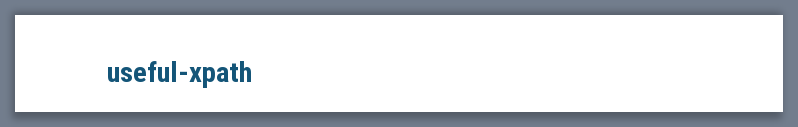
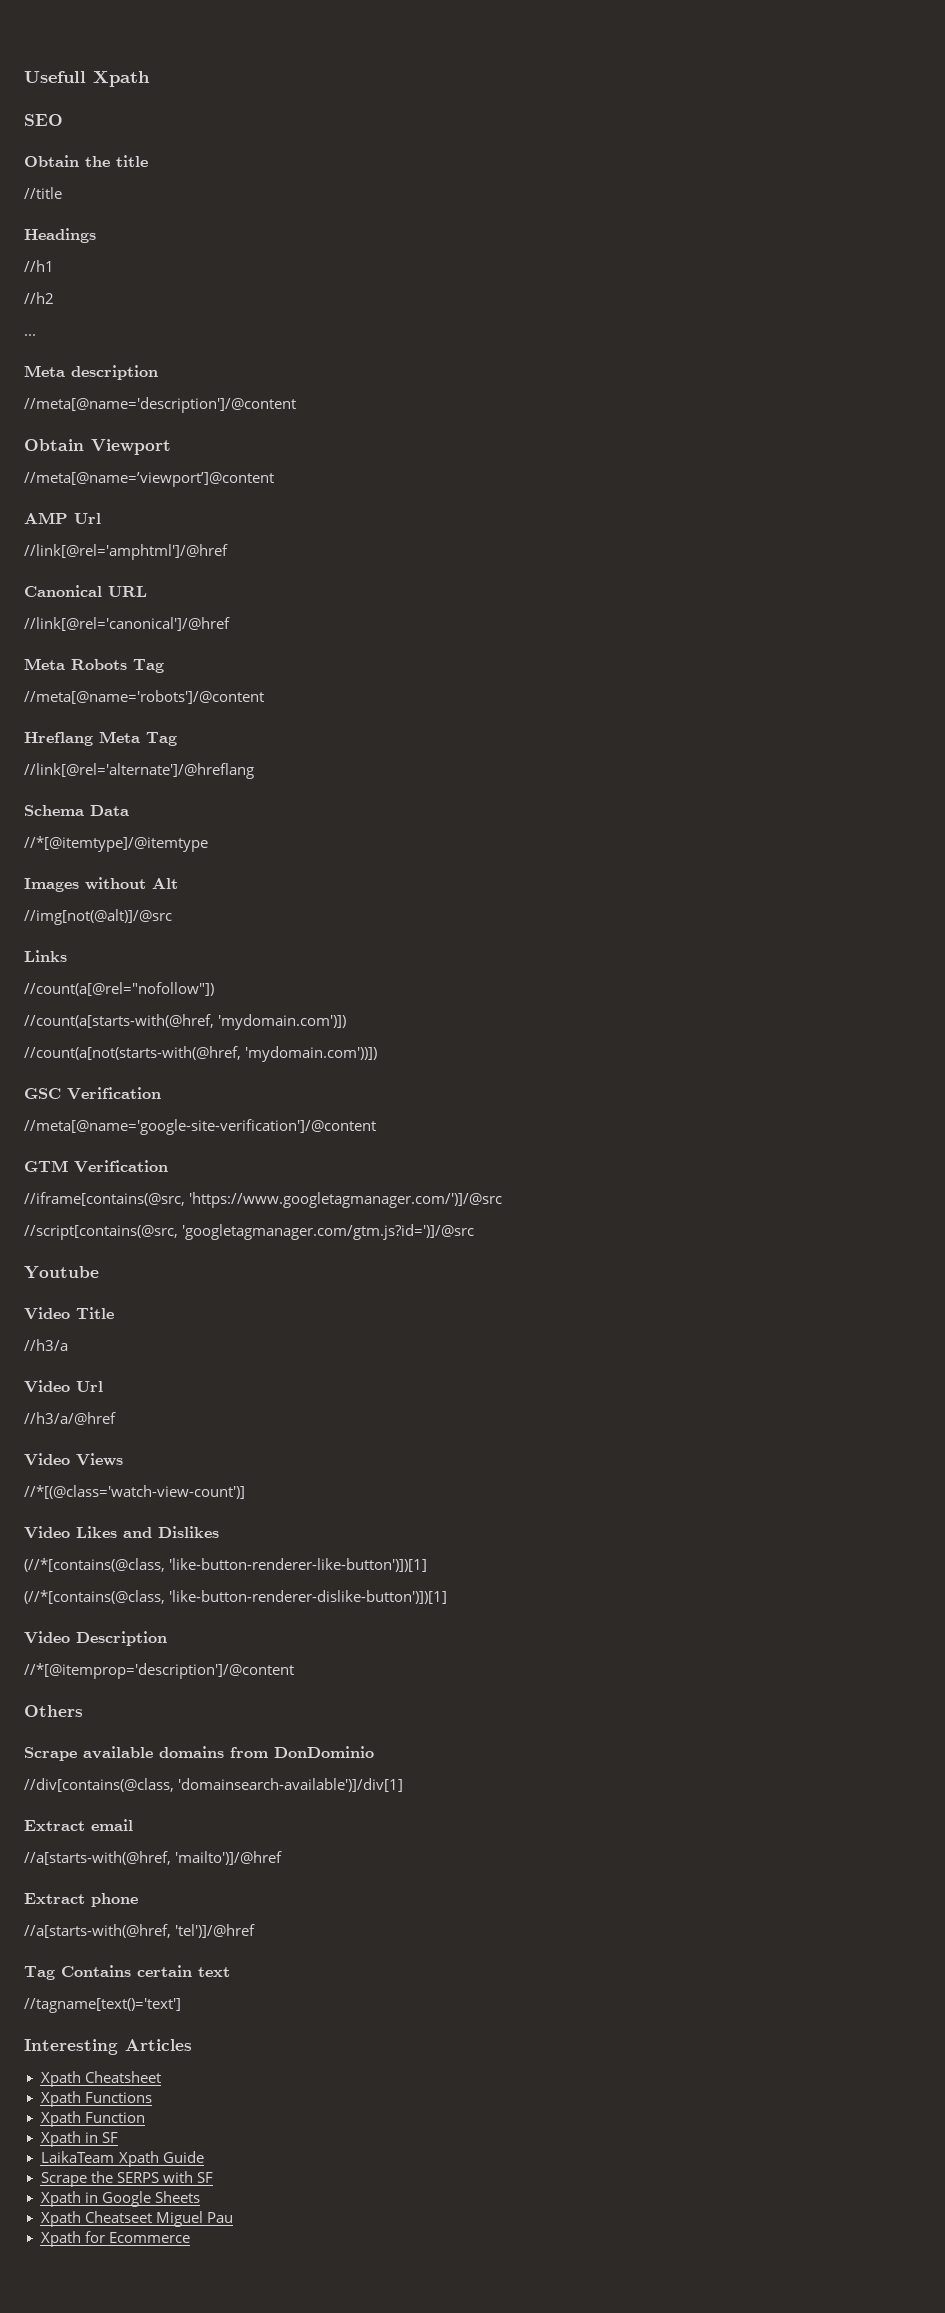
- useful-xpath
+ Usefull Xpath
+ SEO
+ Obtain the title
+ //title
+ Headings
+ //h1
+ //h2
+ ...
+ Meta description
+ //meta[@name='description']/@content
+ Obtain Viewport
+ //meta[@name=’viewport’]@content
+ AMP Url
+ //link[@rel='amphtml']/@href
+ Canonical URL
+ //link[@rel='canonical']/@href
+ Meta Robots Tag
+ //meta[@name='robots']/@content
+ Hreflang Meta Tag
+ //link[@rel='alternate']/@hreflang
+ Schema Data
+ //*[@itemtype]/@itemtype
+ Images without Alt
+ //img[not(@alt)]/@src
+ Links
+ //count(a[@rel="nofollow"])
+ //count(a[starts-with(@href, 'mydomain.com')])
+ //count(a[not(starts-with(@href, 'mydomain.com'))])
+ GSC Verification
+ //meta[@name='google-site-verification']/@content
+ GTM Verification
+ //iframe[contains(@src, 'https://www.googletagmanager.com/')]/@src
+ //script[contains(@src, 'googletagmanager.com/gtm.js?id=')]/@src
+ Youtube
+ Video Title
+ //h3/a
+ Video Url
+ //h3/a/@href
+ Video Views
+ //*[(@class='watch-view-count')]
+ Video Likes and Dislikes
+ (//*[contains(@class, 'like-button-renderer-like-button')])[1]
+ (//*[contains(@class, 'like-button-renderer-dislike-button')])[1]
+ Video Description
+ //*[@itemprop='description']/@content
+ Others
+ Scrape available domains from DonDominio
+ //div[contains(@class, 'domainsearch-available')]/div[1]
+ Extract email
+ //a[starts-with(@href, 'mailto')]/@href
+ Extract phone
+ //a[starts-with(@href, 'tel')]/@href
+ Tag Contains certain text
+ //tagname[text()='text']
+ Interesting Articles
+ Xpath Cheatsheet
+ Xpath Functions
+ Xpath Function
+ Xpath in SF
+ LaikaTeam Xpath Guide
+ Scrape the SERPS with SF
+ Xpath in Google Sheets
+ Xpath Cheatseet Miguel Pau
+ Xpath for Ecommerce

